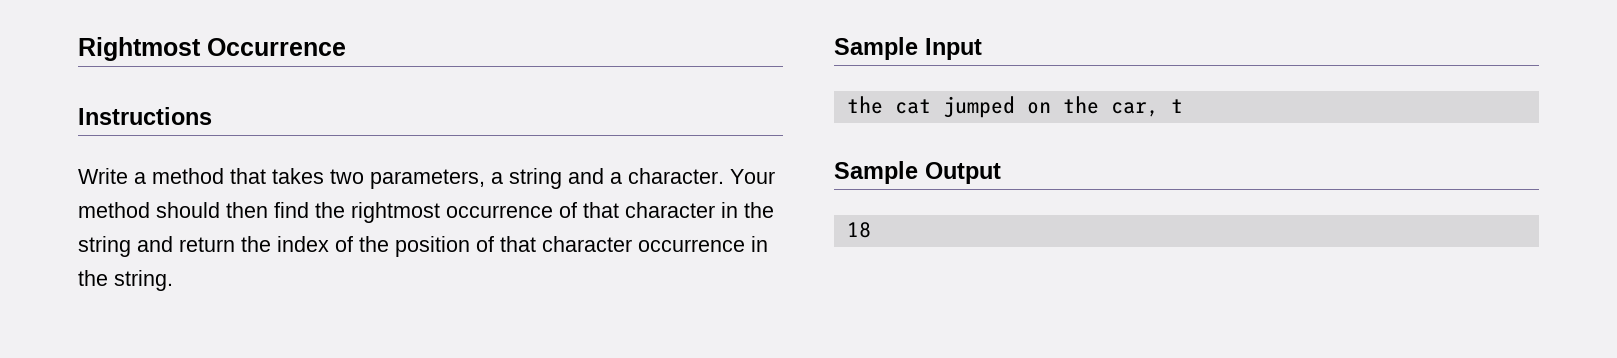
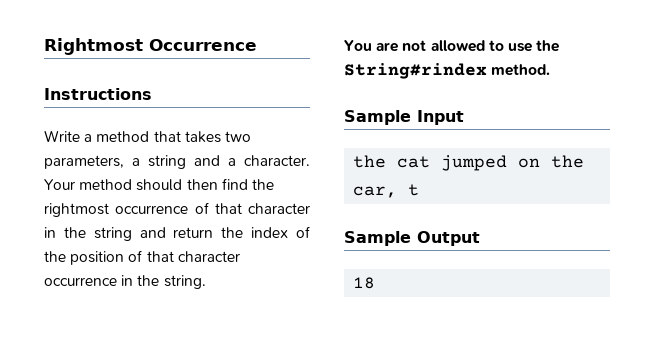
+ You are not allowed to use the String#rindex method.

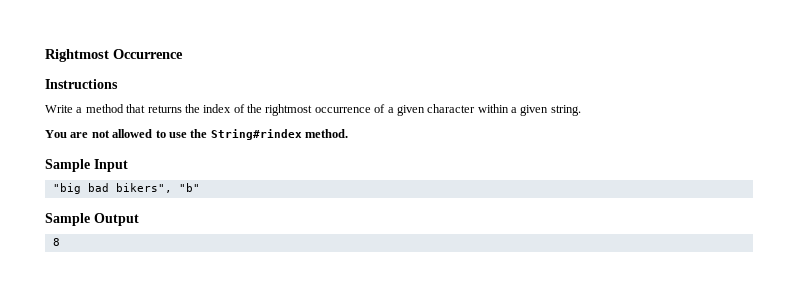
- Write a method that takes two parameters, a string and a character. Your method should then find the rightmost occurrence of that character in the string and return the index of the position of that character occurrence in the string.
+ Write a method that returns the index of the rightmost occurrence of a given character within a given string.
- the cat jumped on the car, t
+ "big bad bikers", "b"
- 18
+ 8

